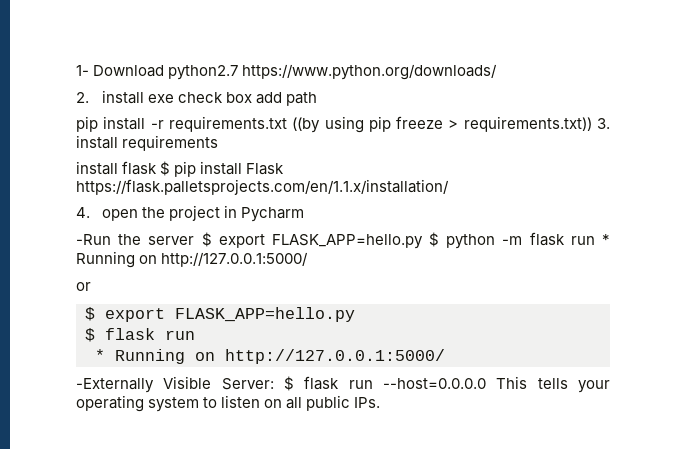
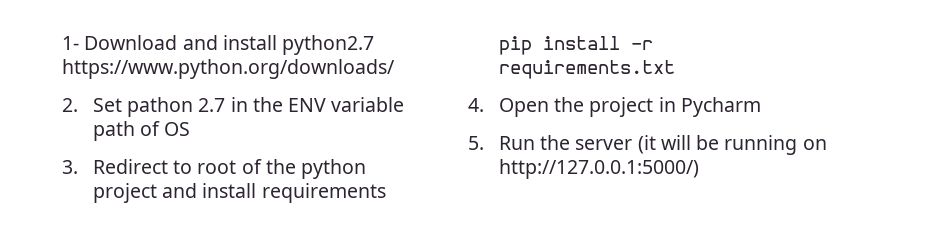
- 1- Download python2.7 https://www.python.org/downloads/
+ 1- Download and install python2.7 https://www.python.org/downloads/
- 2. install exe check box add path
- pip install -r requirements.txt ((by using pip freeze > requirements.txt)) 3. install requirements
- install flask $ pip install Flask https://flask.palletsprojects.com/en/1.1.x/installation/
+ 2. Set pathon 2.7 in the ENV variable path of OS
+ 3. Redirect to root of the python project and install requirements pip install -r requirements.txt
- 4. open the project in Pycharm
+ 4. Open the project in Pycharm
- -Run the server $ export FLASK_APP=hello.py $ python -m flask run * Running on http://127.0.0.1:5000/
- or
- $ export FLASK_APP=hello.py
- $ flask run
- * Running on http://127.0.0.1:5000/
- -Externally Visible Server: $ flask run --host=0.0.0.0 This tells your operating system to listen on all public IPs.
+ 5. Run the server (it will be running on http://127.0.0.1:5000/)

